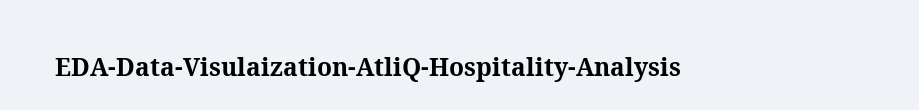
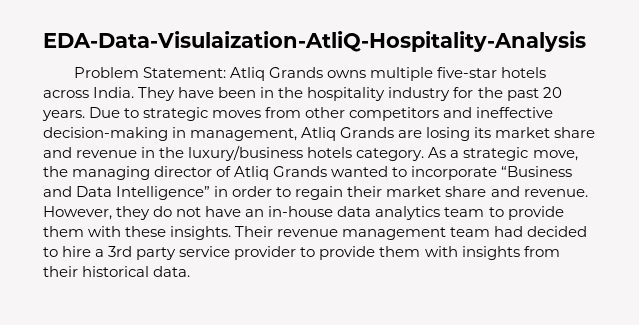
+ Problem Statement: Atliq Grands owns multiple five-star hotels across India. They have been in the hospitality industry for the past 20 years. Due to strategic moves from other competitors and ineffective decision-making in management, Atliq Grands are losing its market share and revenue in the luxury/business hotels category. As a strategic move, the managing director of Atliq Grands wanted to incorporate “Business and Data Intelligence” in order to regain their market share and revenue. However, they do not have an in-house data analytics team to provide them with these insights. Their revenue management team had decided to hire a 3rd party service provider to provide them with insights from their historical data.

